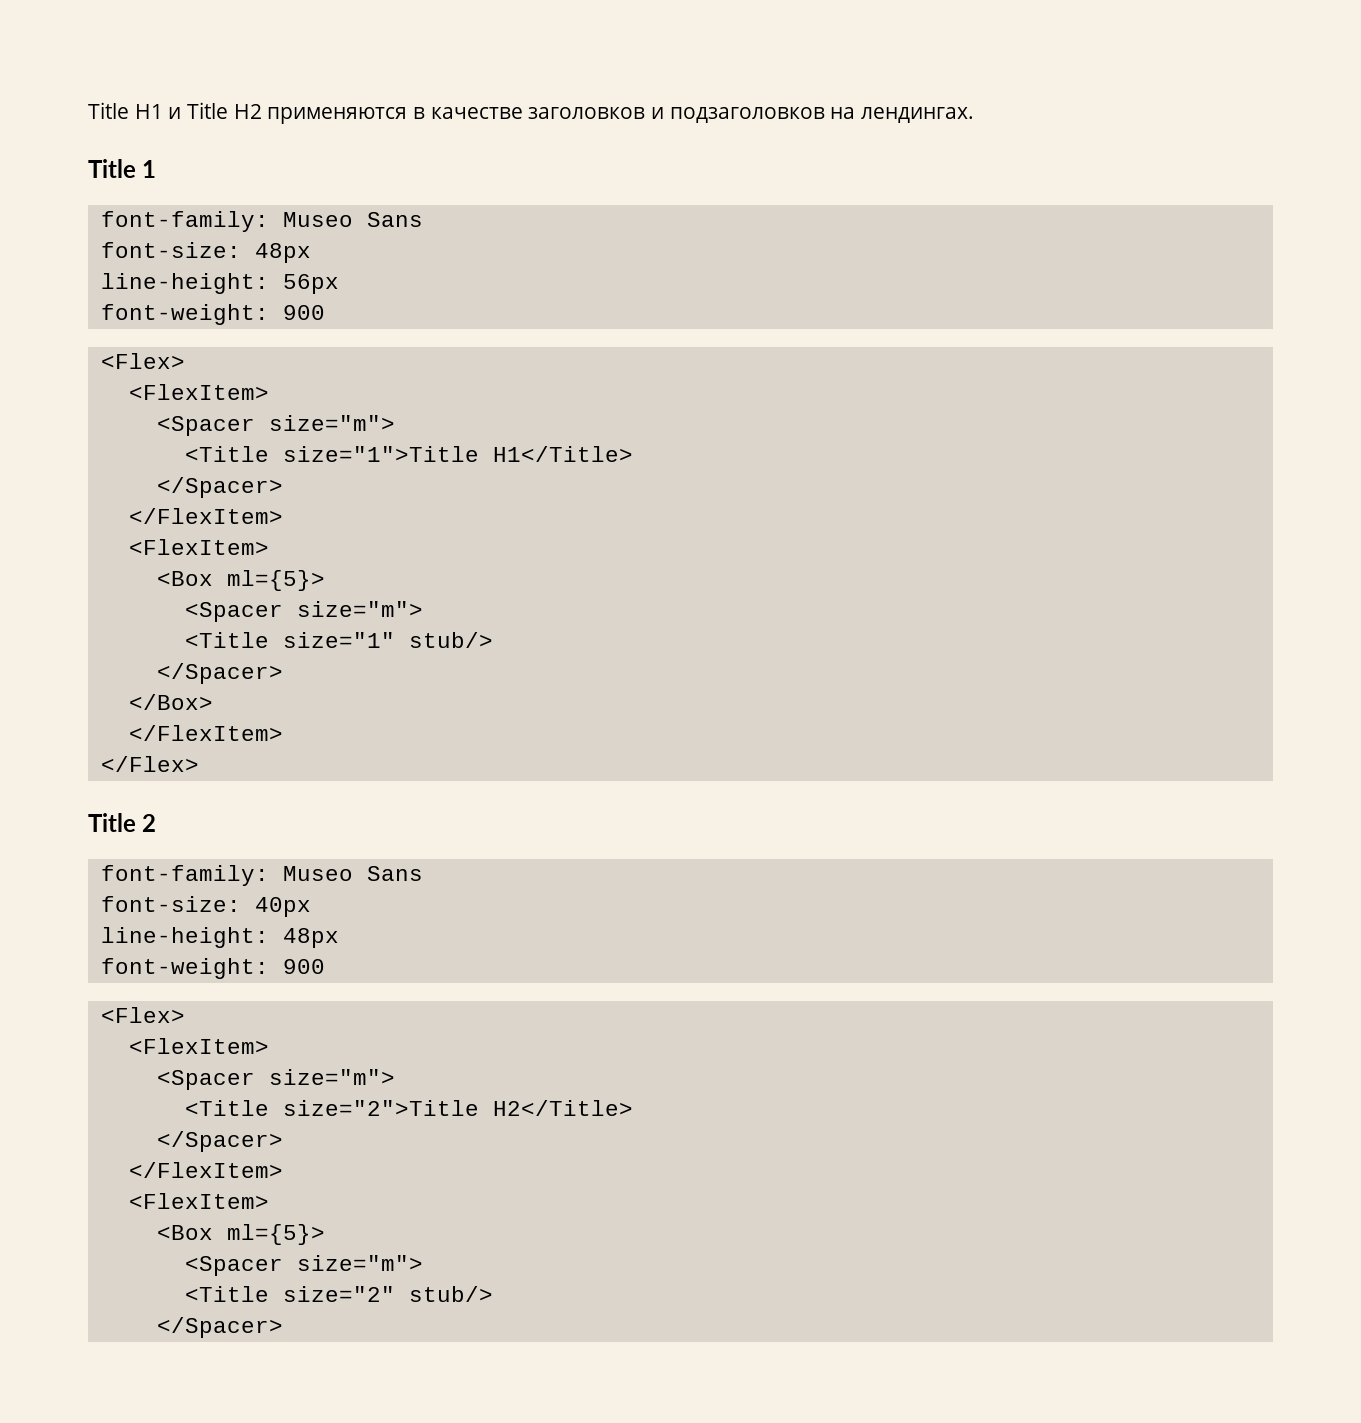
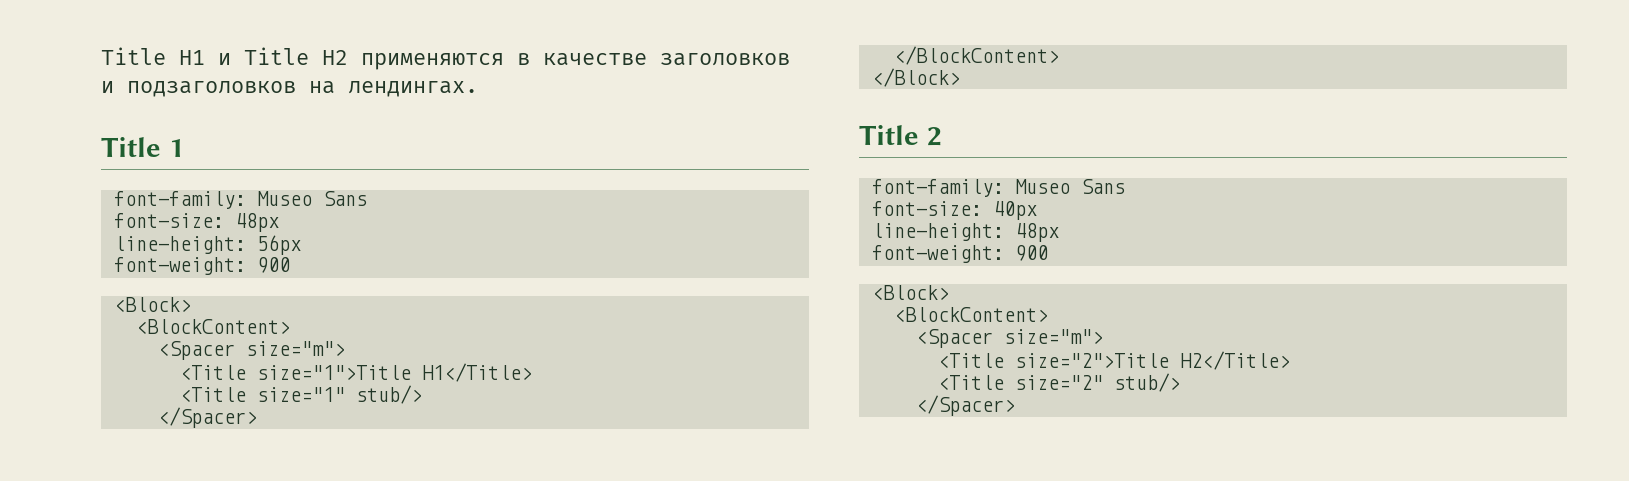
  line-height: 56px
  font-weight: 900
- <Flex>
- <FlexItem>
+ <Block>
+ <BlockContent>
  <Title size="1">Title H1</Title>
- </Spacer>
- </FlexItem>
- <FlexItem>
- <Box ml={5}>
- <Spacer size="m">
- </Box>
- </FlexItem>
- </Flex>
+ </BlockContent>
+ </Block>
  line-height: 48px
  font-weight: 900
- <Flex>
- <FlexItem>
+ <Block>
+ <BlockContent>
  <Title size="2">Title H2</Title>
- </Spacer>
- </FlexItem>
- <FlexItem>
- <Box ml={5}>
- <Spacer size="m">

